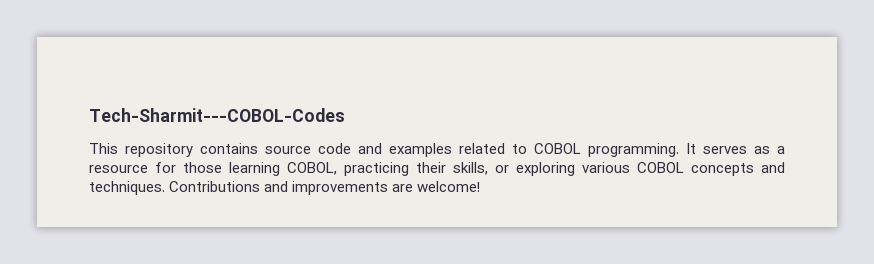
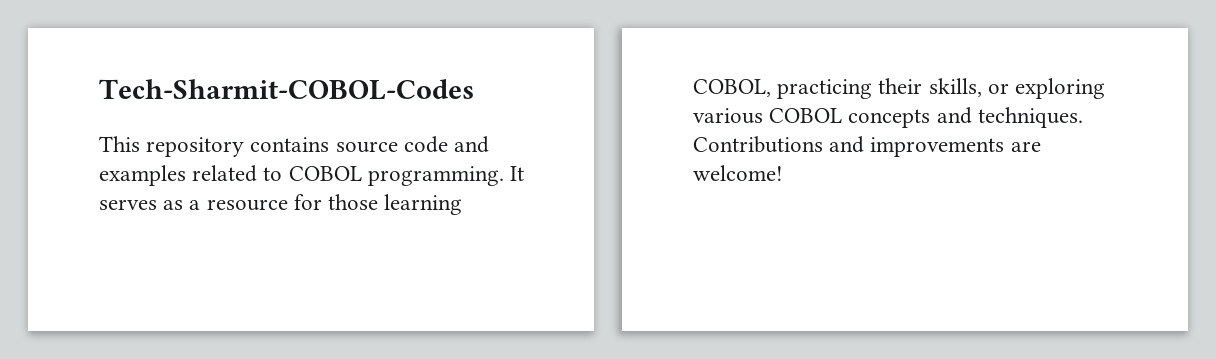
- Tech-Sharmit---COBOL-Codes
+ Tech-Sharmit-COBOL-Codes

